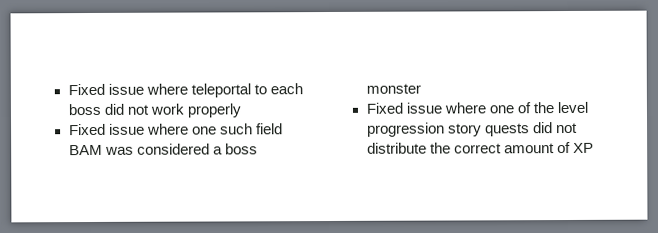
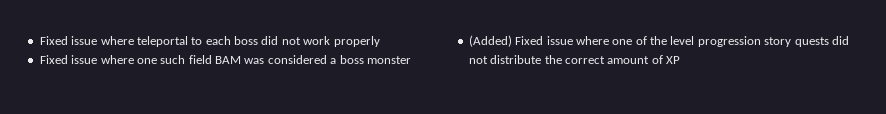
- Fixed issue where one of the level progression story quests did not distribute the correct amount of XP
+ (Added) Fixed issue where one of the level progression story quests did not distribute the correct amount of XP

